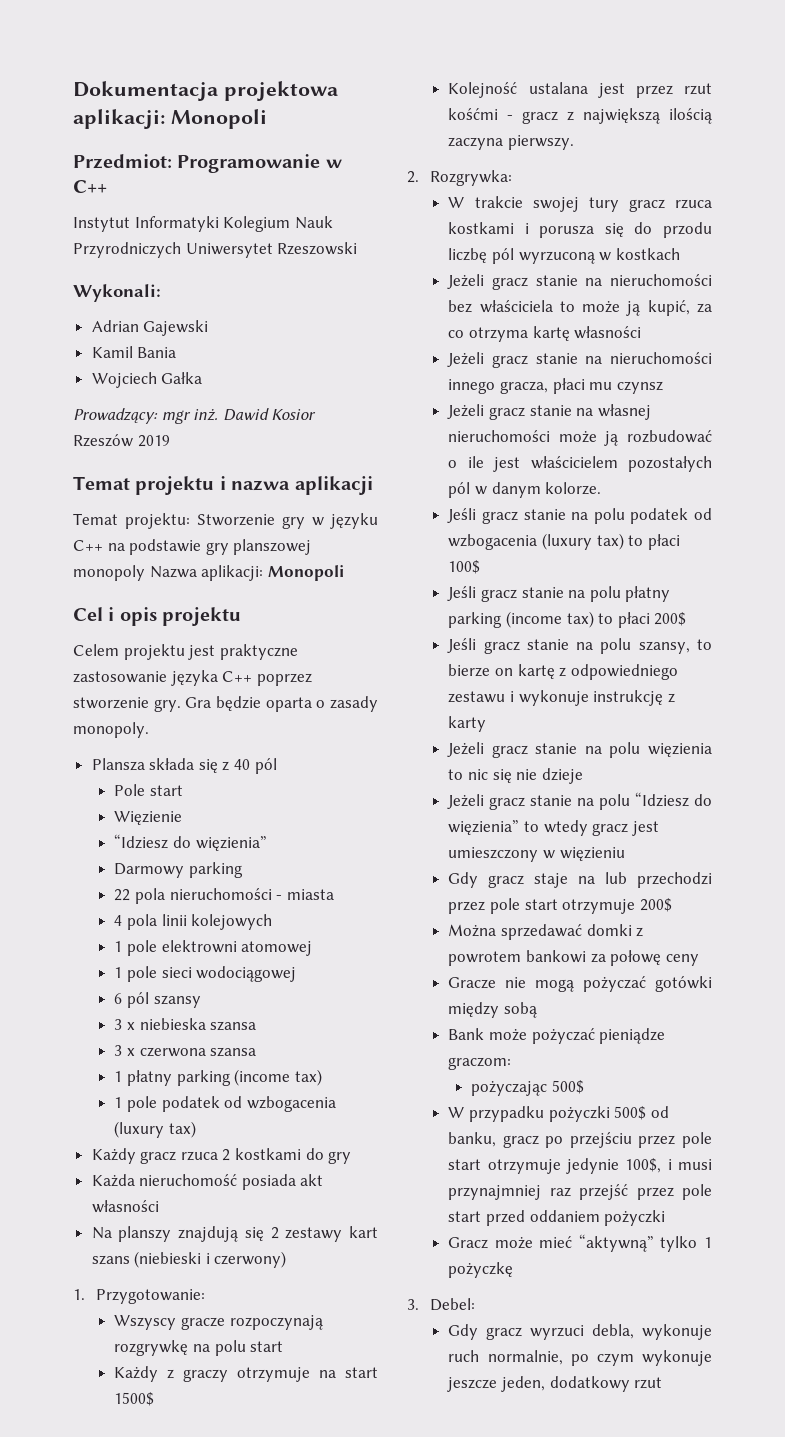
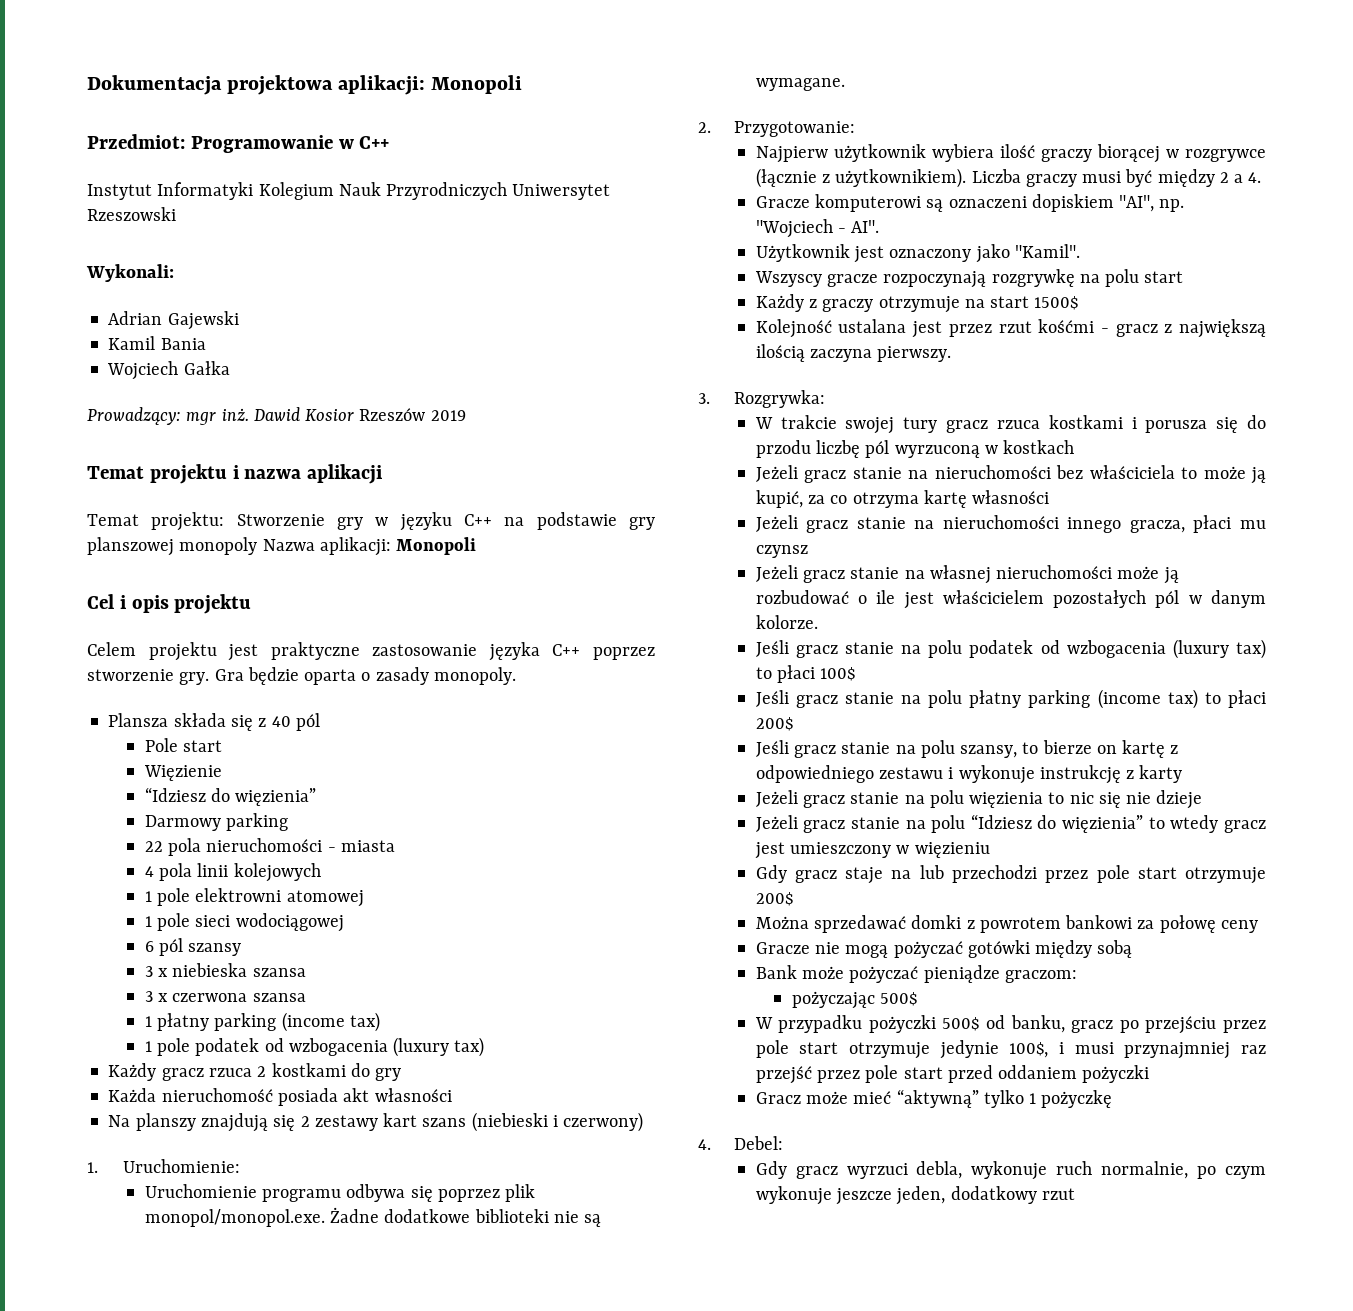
- 1. Przygotowanie:
+ 1. Uruchomienie:
+ Uruchomienie programu odbywa się poprzez plik monopol/monopol.exe. Żadne dodatkowe biblioteki nie są wymagane.
+ 2. Przygotowanie:
+ Najpierw użytkownik wybiera ilość graczy biorącej w rozgrywce (łącznie z użytkownikiem). Liczba graczy musi być między 2 a 4.
+ Gracze komputerowi są oznaczeni dopiskiem "AI", np. "Wojciech - AI".
+ Użytkownik jest oznaczony jako "Kamil".
- 2. Rozgrywka:
+ 3. Rozgrywka:
- 3. Debel:
+ 4. Debel:

